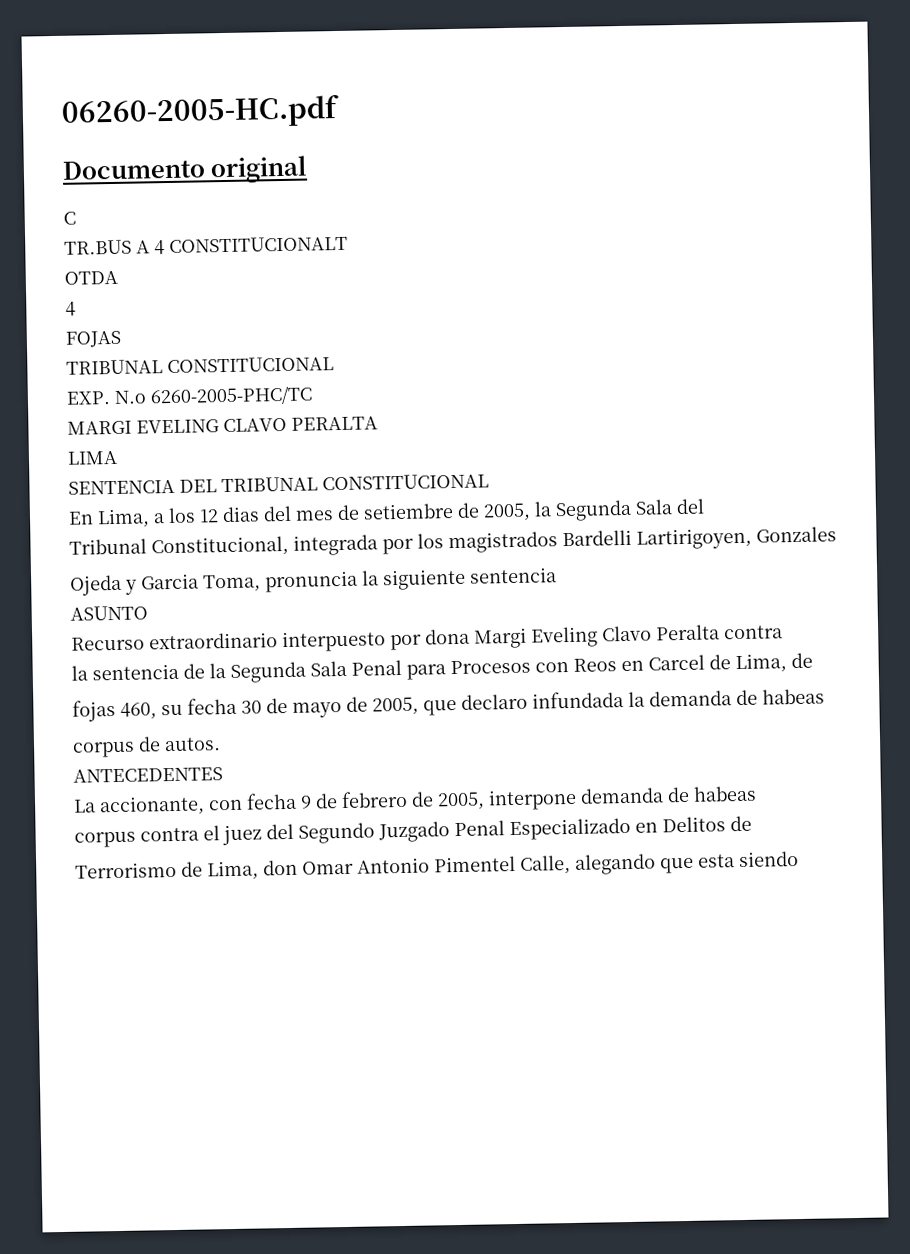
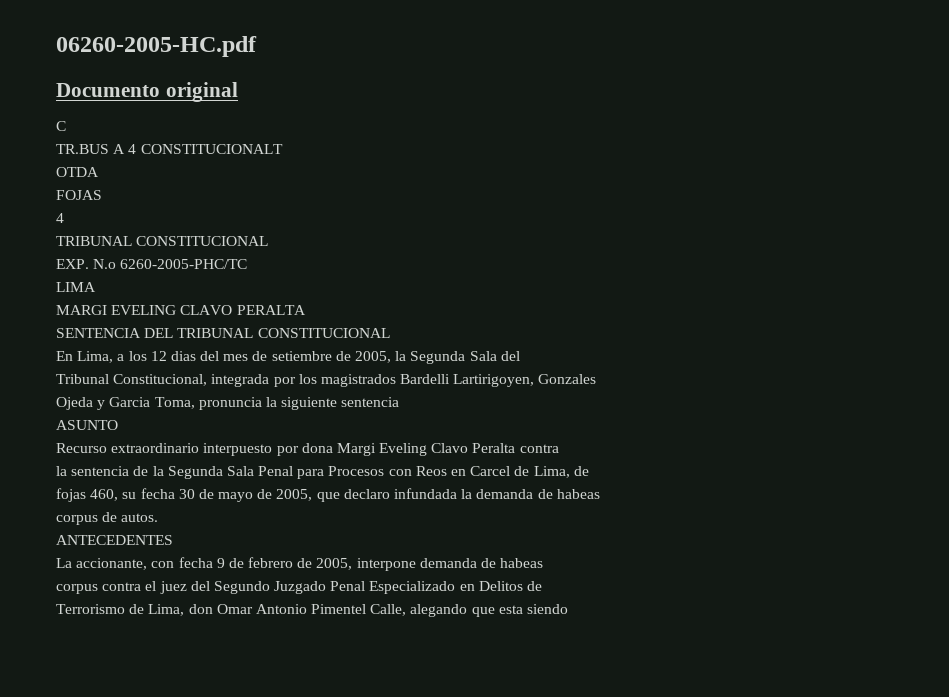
  OTDA
+ FOJAS
  4
- FOJAS
+ LIMA
- LIMA

